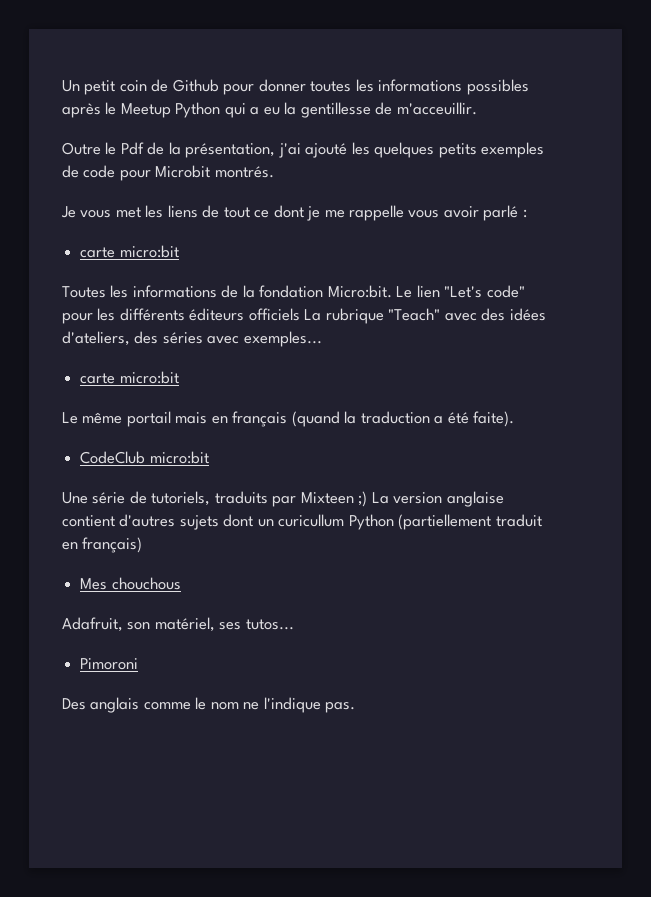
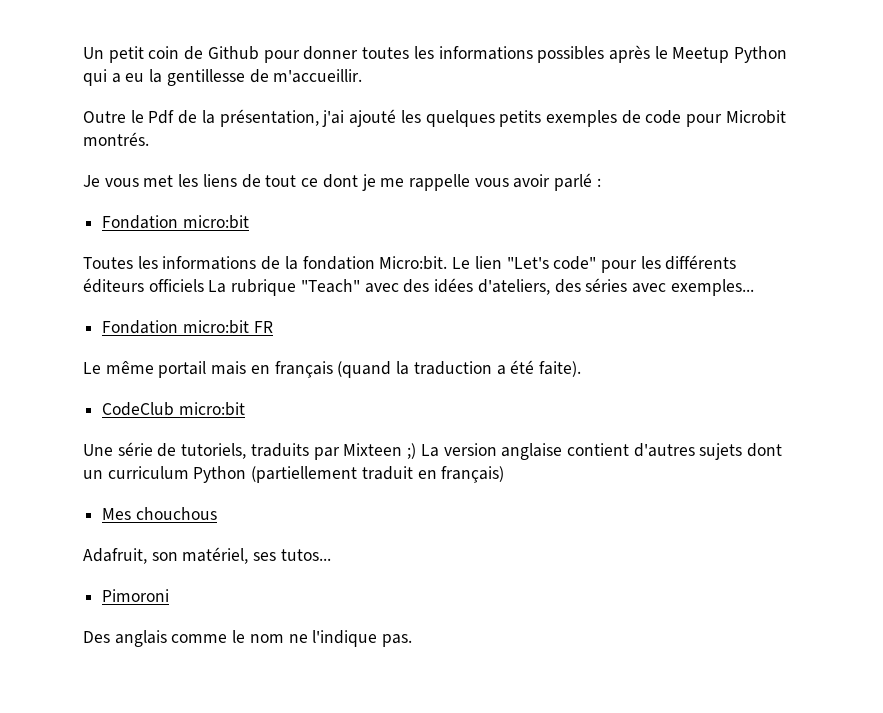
- Un petit coin de Github pour donner toutes les informations possibles après le Meetup Python qui a eu la gentillesse de m'acceuillir.
+ Un petit coin de Github pour donner toutes les informations possibles après le Meetup Python qui a eu la gentillesse de m'accueillir.
  Je vous met les liens de tout ce dont je me rappelle vous avoir parlé :
- carte micro:bit
+ Fondation micro:bit
  Le lien "Let's code" pour les différents éditeurs officiels La rubrique "Teach" avec des idées d'ateliers, des séries avec exemples...
- carte micro:bit
+ Fondation micro:bit FR
- Une série de tutoriels, traduits par Mixteen ;) La version anglaise contient d'autres sujets dont un curicullum Python (partiellement traduit en français)
+ Une série de tutoriels, traduits par Mixteen ;) La version anglaise contient d'autres sujets dont un curriculum Python (partiellement traduit en français)

